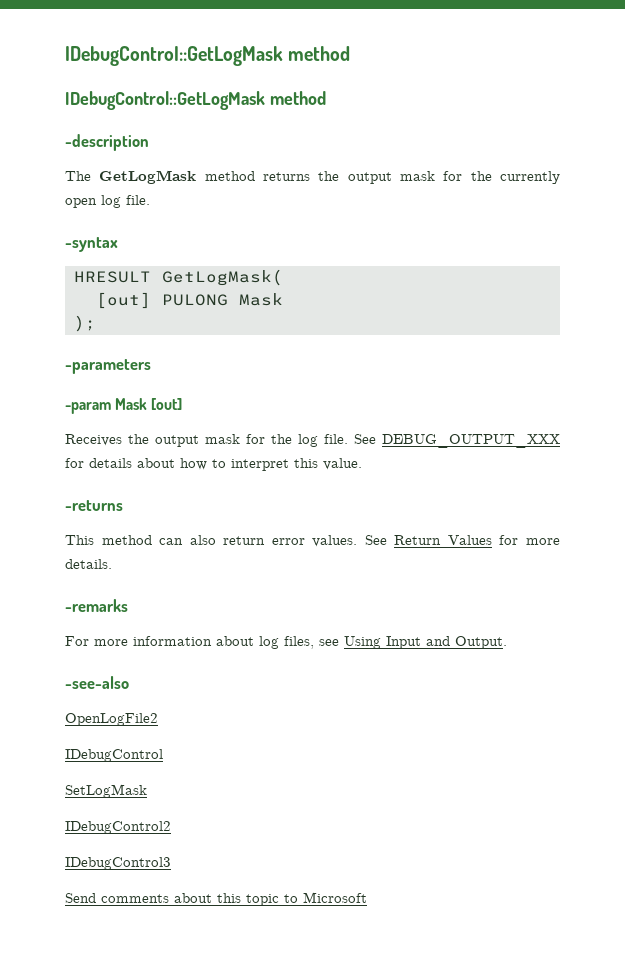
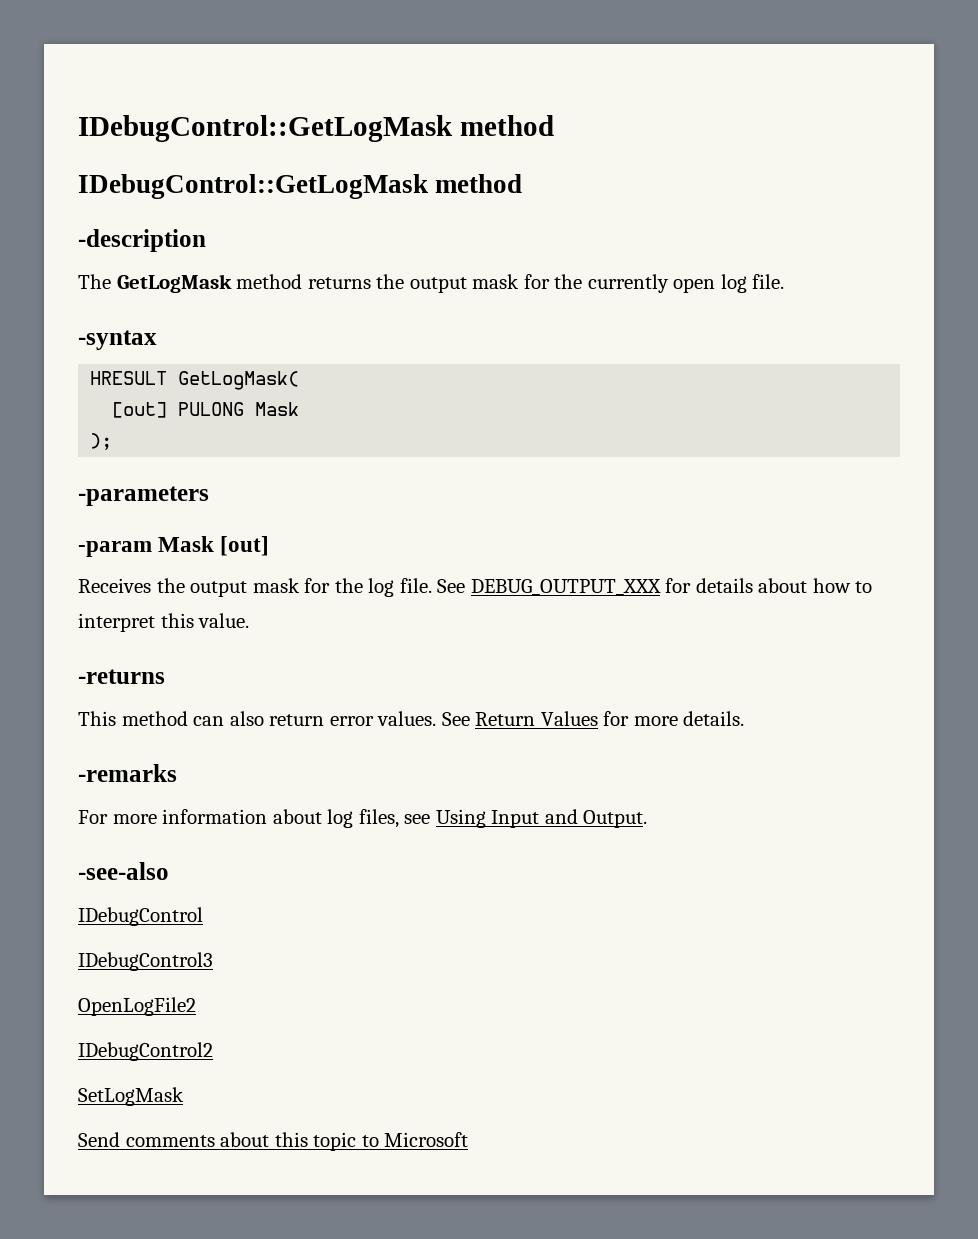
- OpenLogFile2
- SetLogMask
+ IDebugControl3
+ OpenLogFile2
- IDebugControl3
+ SetLogMask

